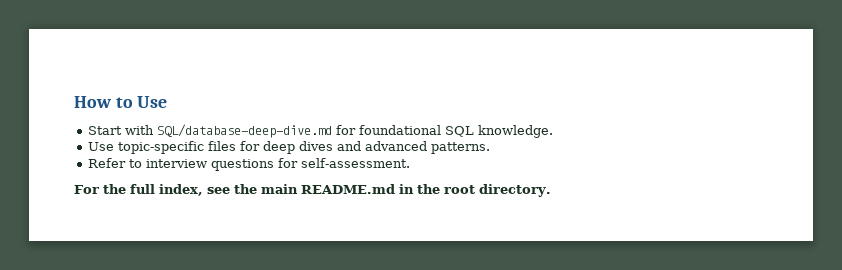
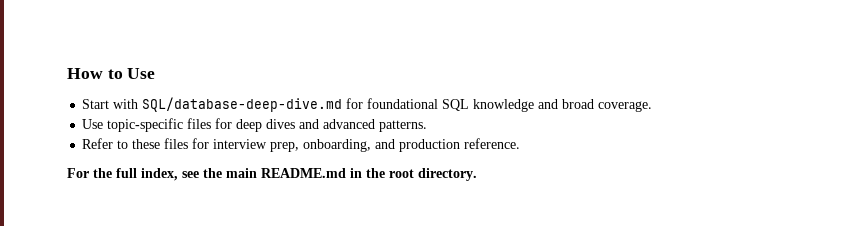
- Start with SQL/database-deep-dive.md for foundational SQL knowledge.
+ Start with SQL/database-deep-dive.md for foundational SQL knowledge and broad coverage.
- Refer to interview questions for self-assessment.
+ Refer to these files for interview prep, onboarding, and production reference.

